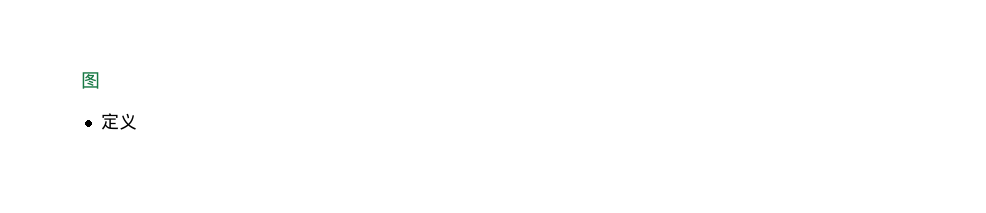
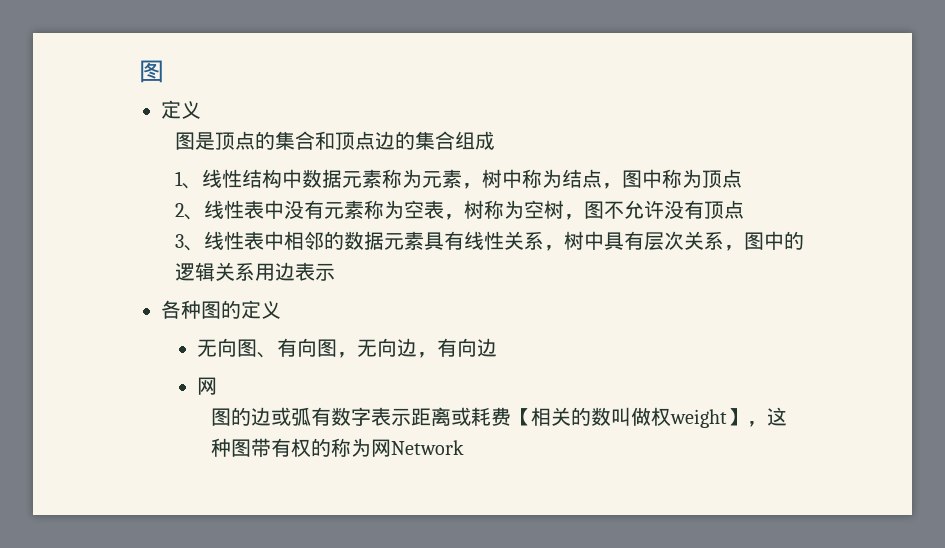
+ 图是顶点的集合和顶点边的集合组成
+ 1、线性结构中数据元素称为元素，树中称为结点，图中称为顶点
+ 2、线性表中没有元素称为空表，树称为空树，图不允许没有顶点
+ 3、线性表中相邻的数据元素具有线性关系，树中具有层次关系，图中的逻辑关系用边表示
+ 各种图的定义
+ 无向图、有向图，无向边，有向边
+ 网
+ 图的边或弧有数字表示距离或耗费【相关的数叫做权weight】，这种图带有权的称为网Network

